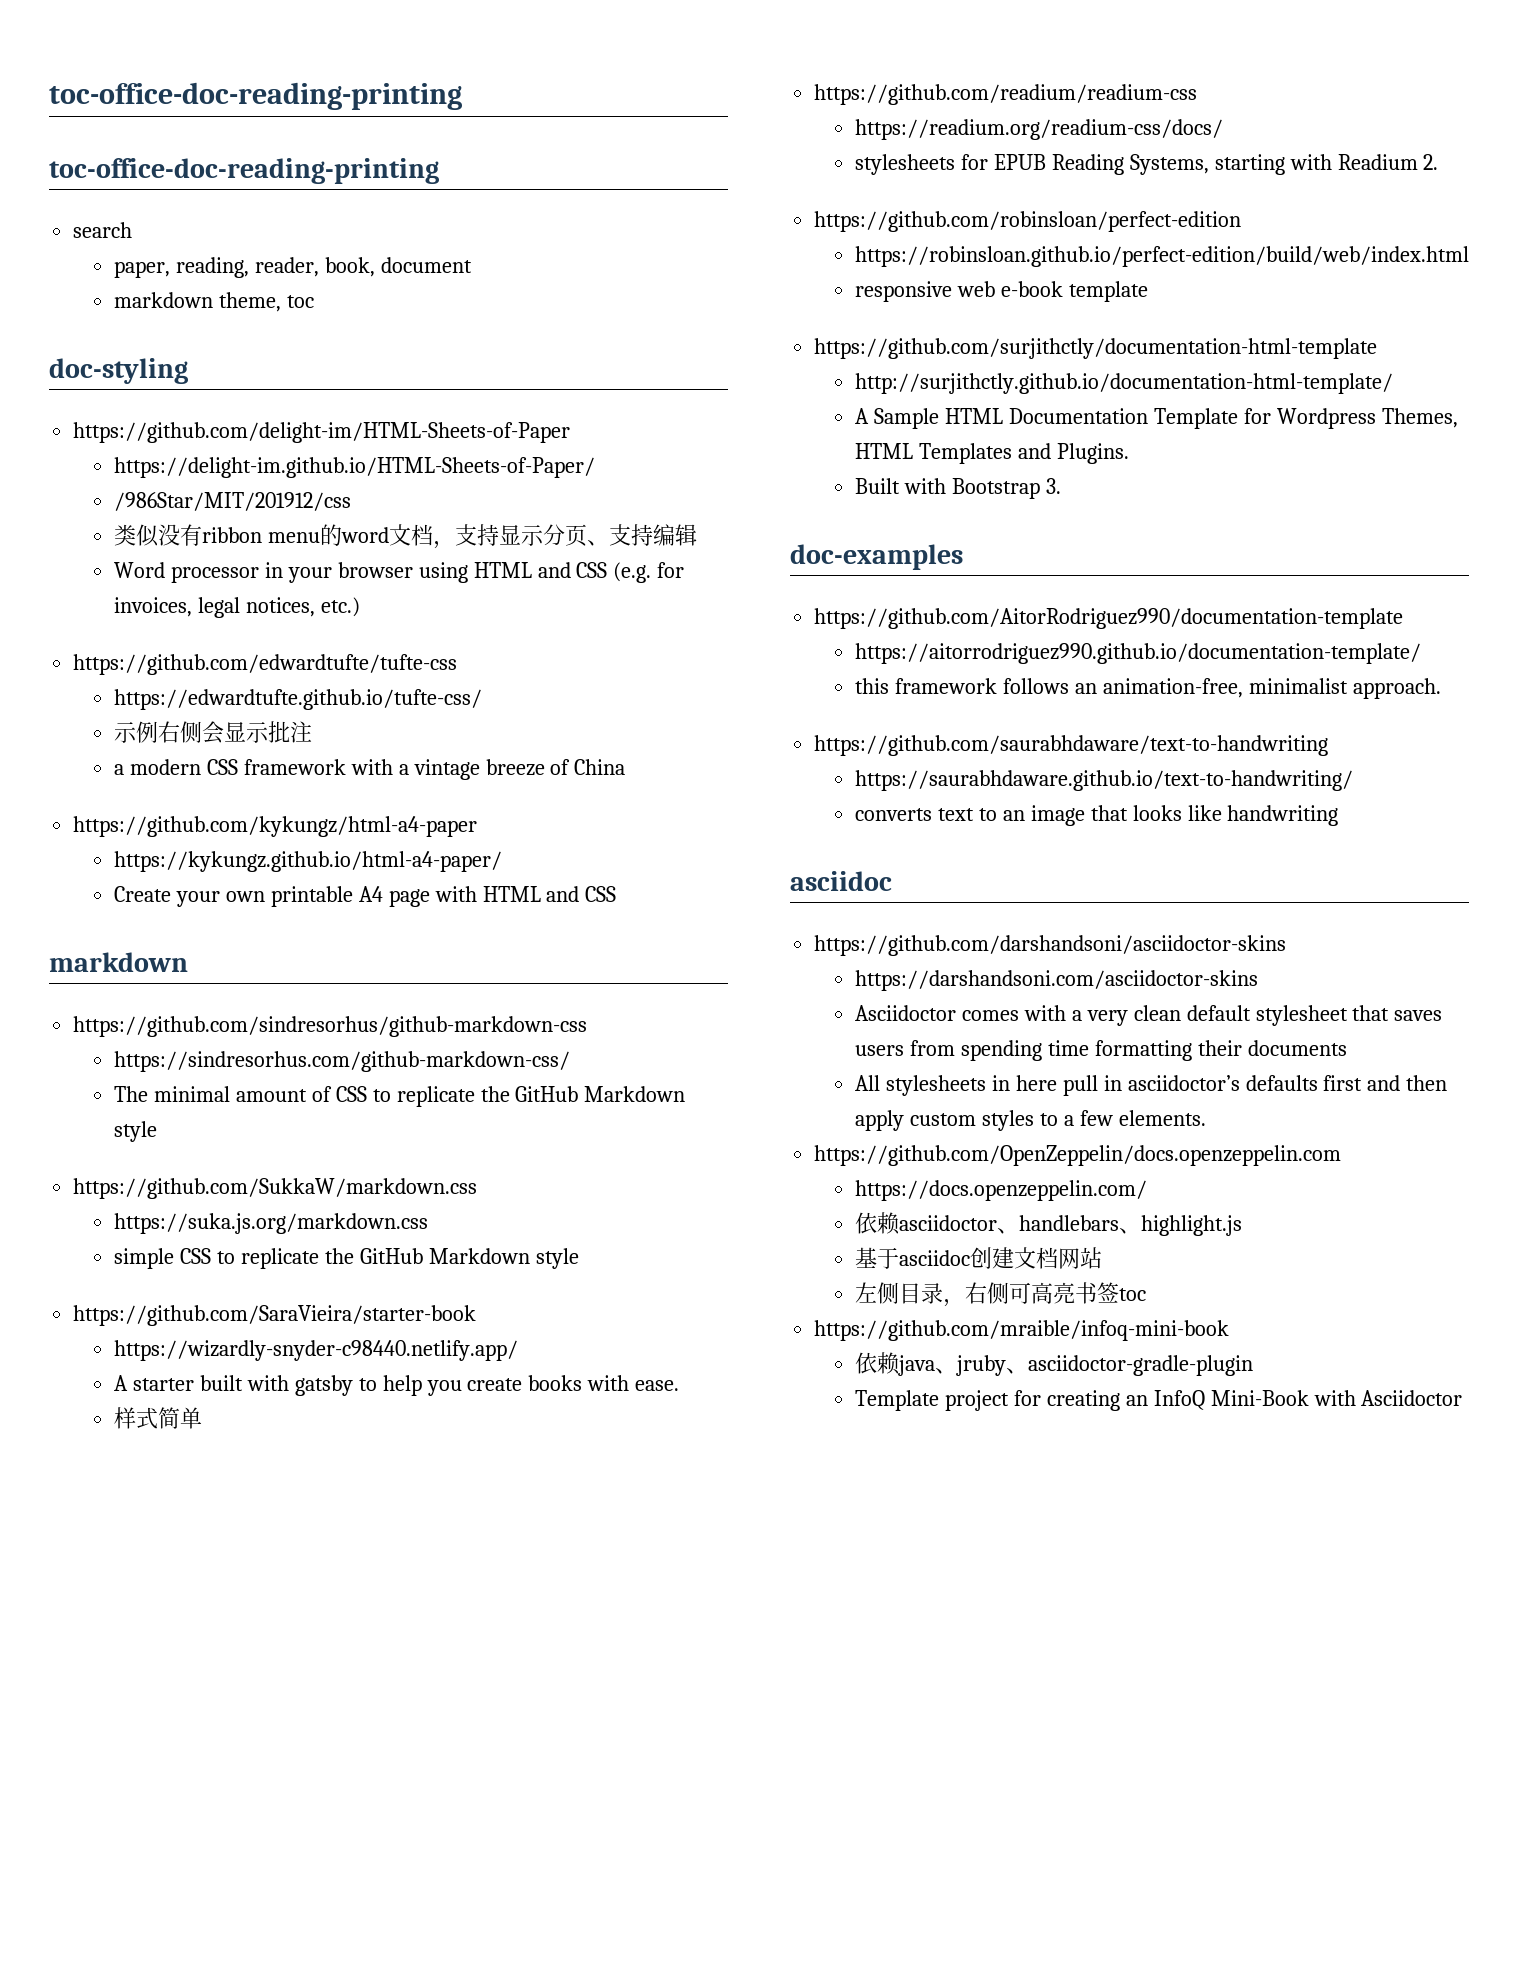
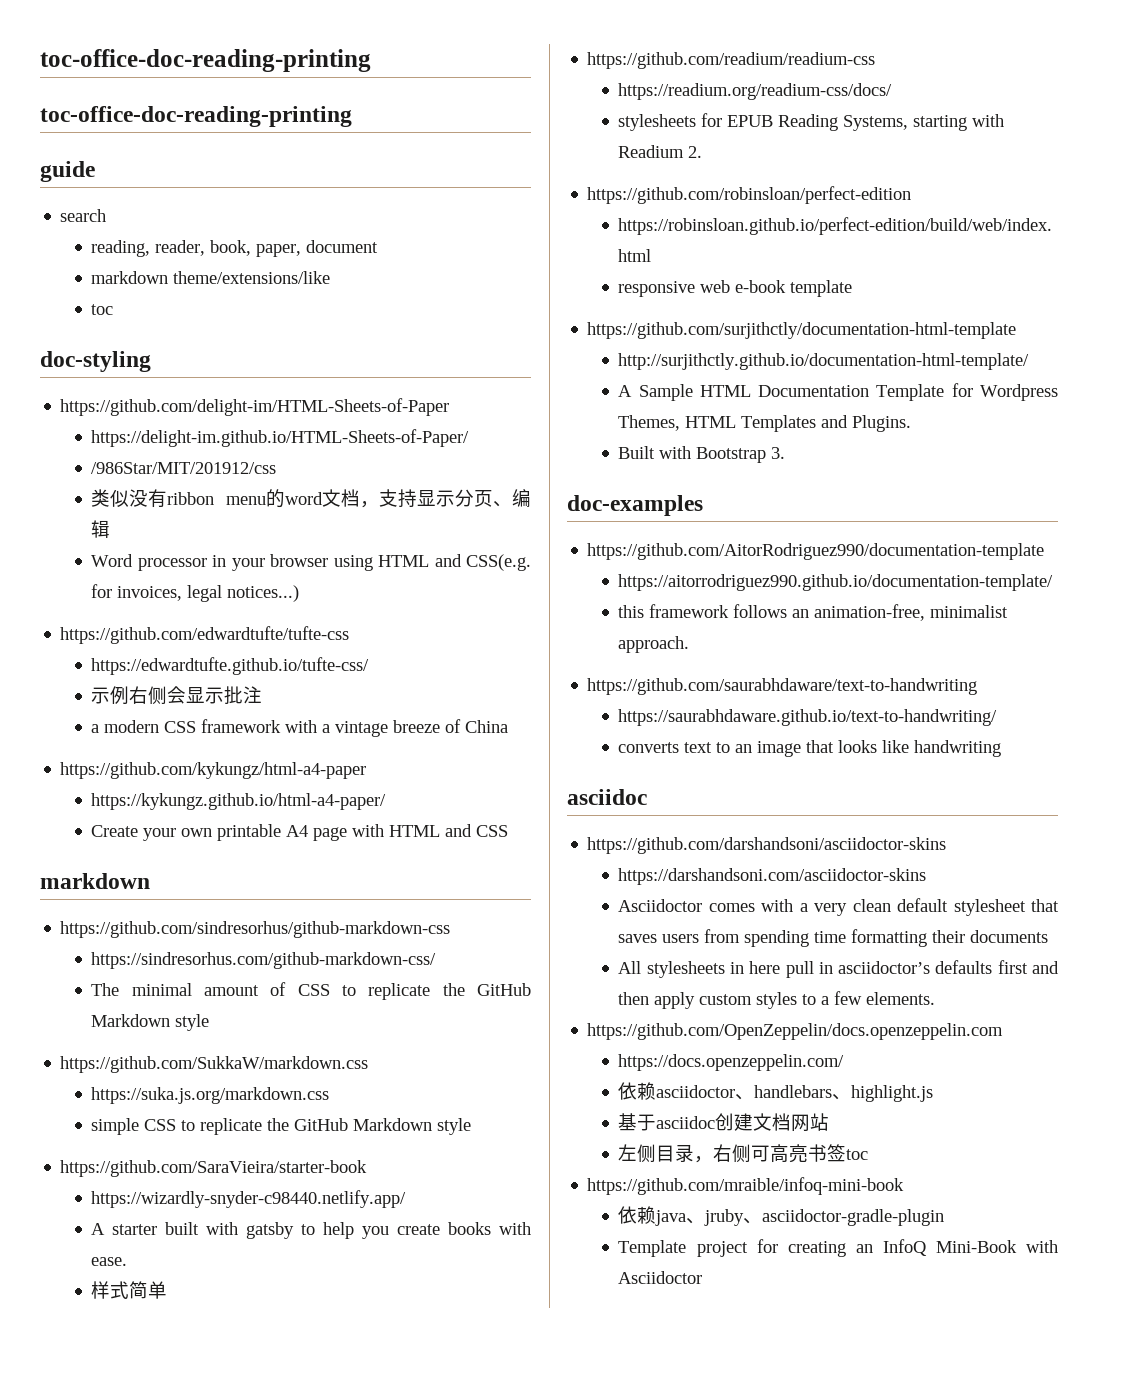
+ guide
- paper, reading, reader, book, document
+ reading, reader, book, paper, document
- markdown theme, toc
+ markdown theme/extensions/like
+ toc
- 类似没有ribbon menu的word文档，支持显示分页、支持编辑
+ 类似没有ribbon menu的word文档，支持显示分页、编辑
- Word processor in your browser using HTML and CSS (e.g. for invoices, legal notices, etc.)
+ Word processor in your browser using HTML and CSS(e.g. for invoices, legal notices...)

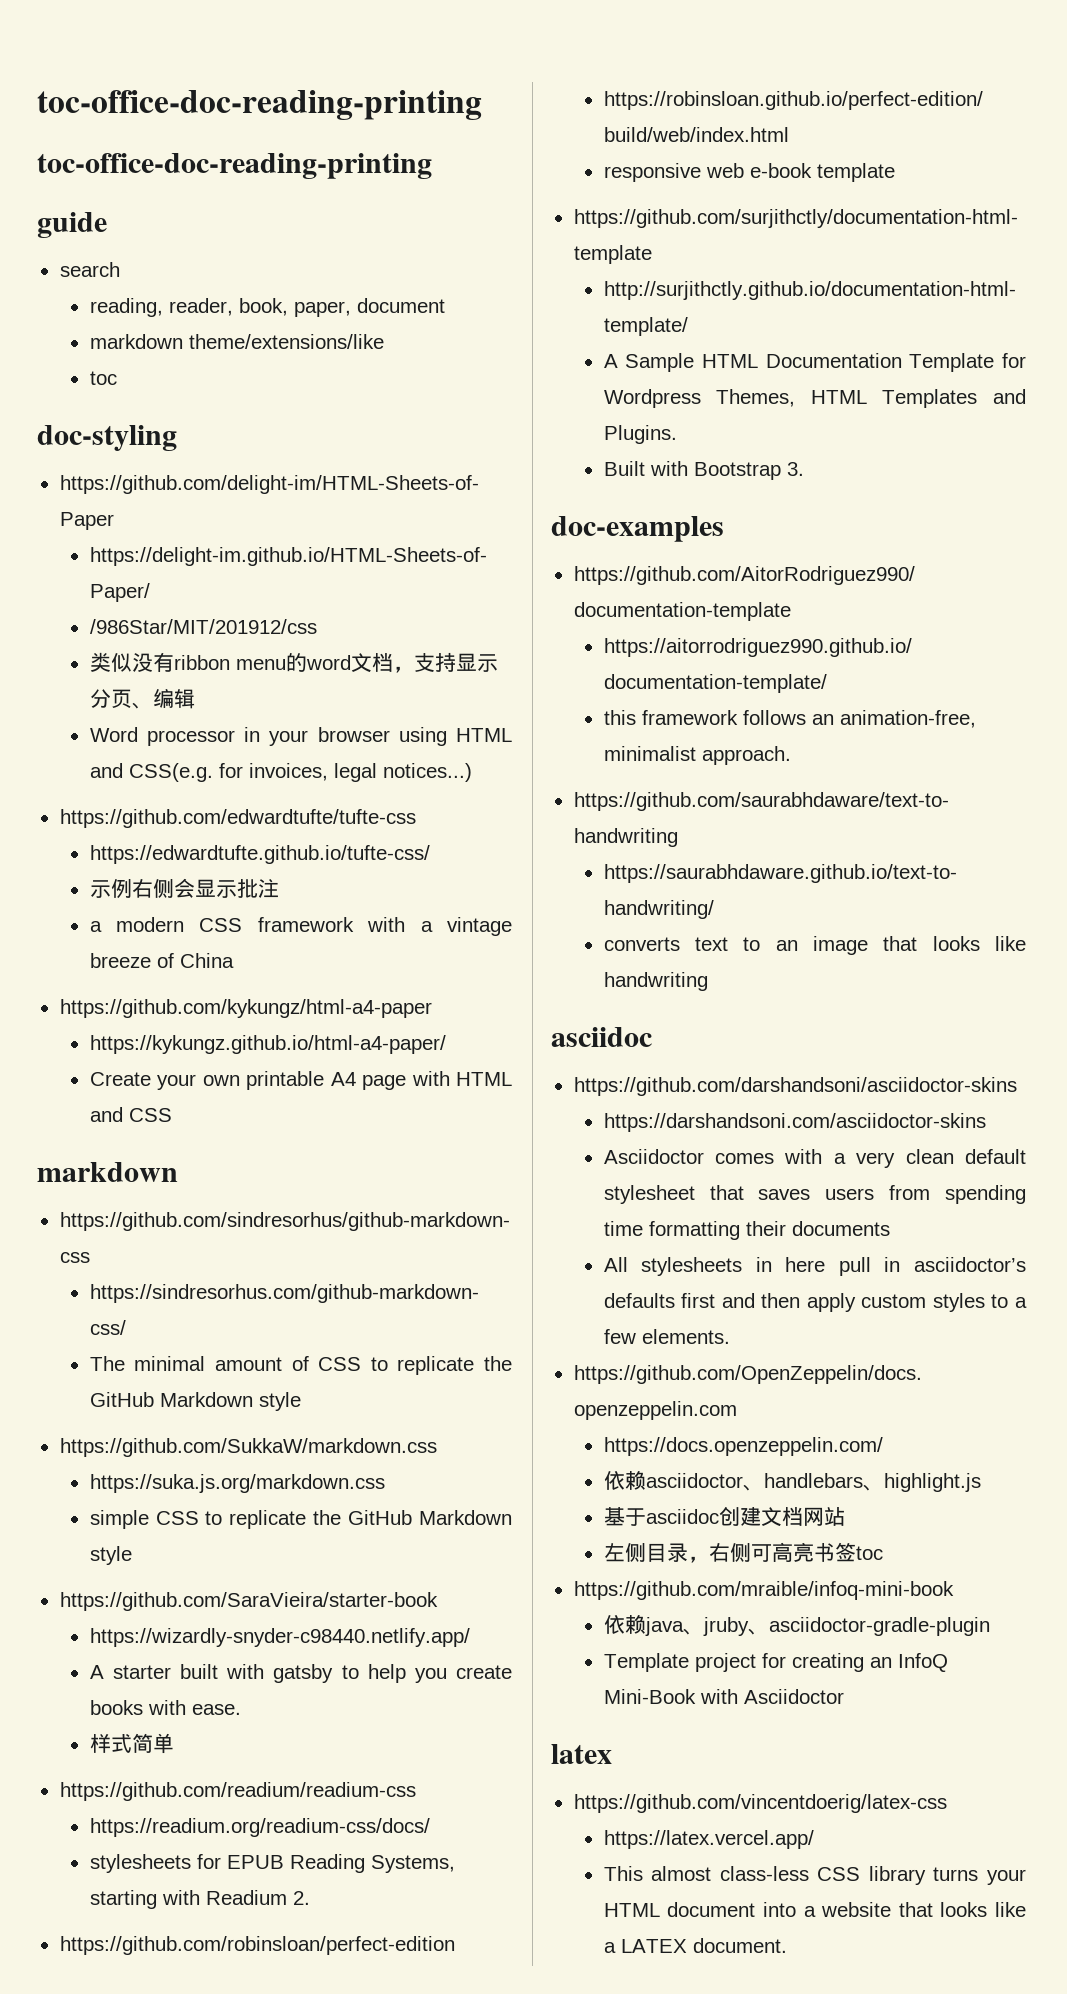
+ latex
+ https://github.com/vincentdoerig/latex-css
+ https://latex.vercel.app/
+ This almost class-less CSS library turns your HTML document into a website that looks like a LATEX document.

